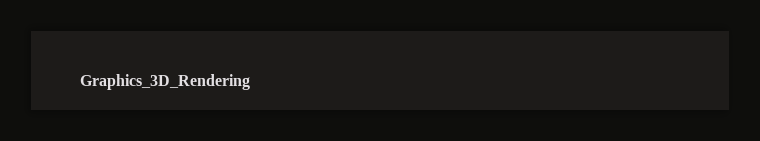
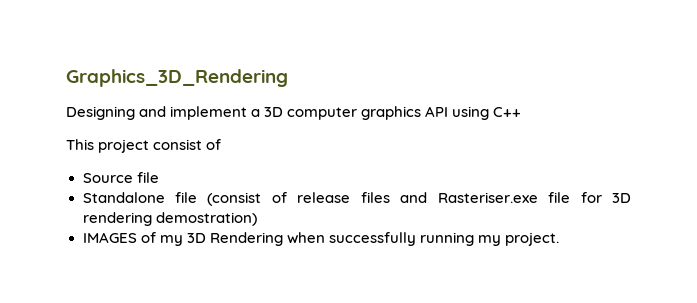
+ Designing and implement a 3D computer graphics API using C++
+ This project consist of
+ Source file
+ Standalone file (consist of release files and Rasteriser.exe file for 3D rendering demostration)
+ IMAGES of my 3D Rendering when successfully running my project.

